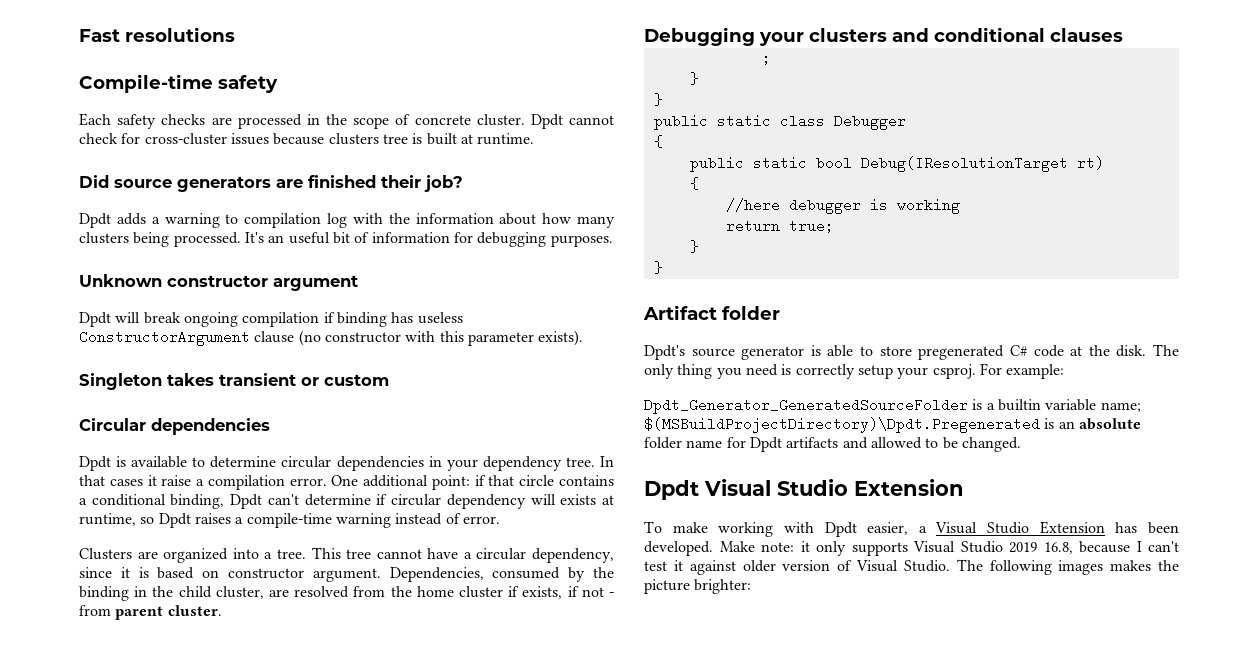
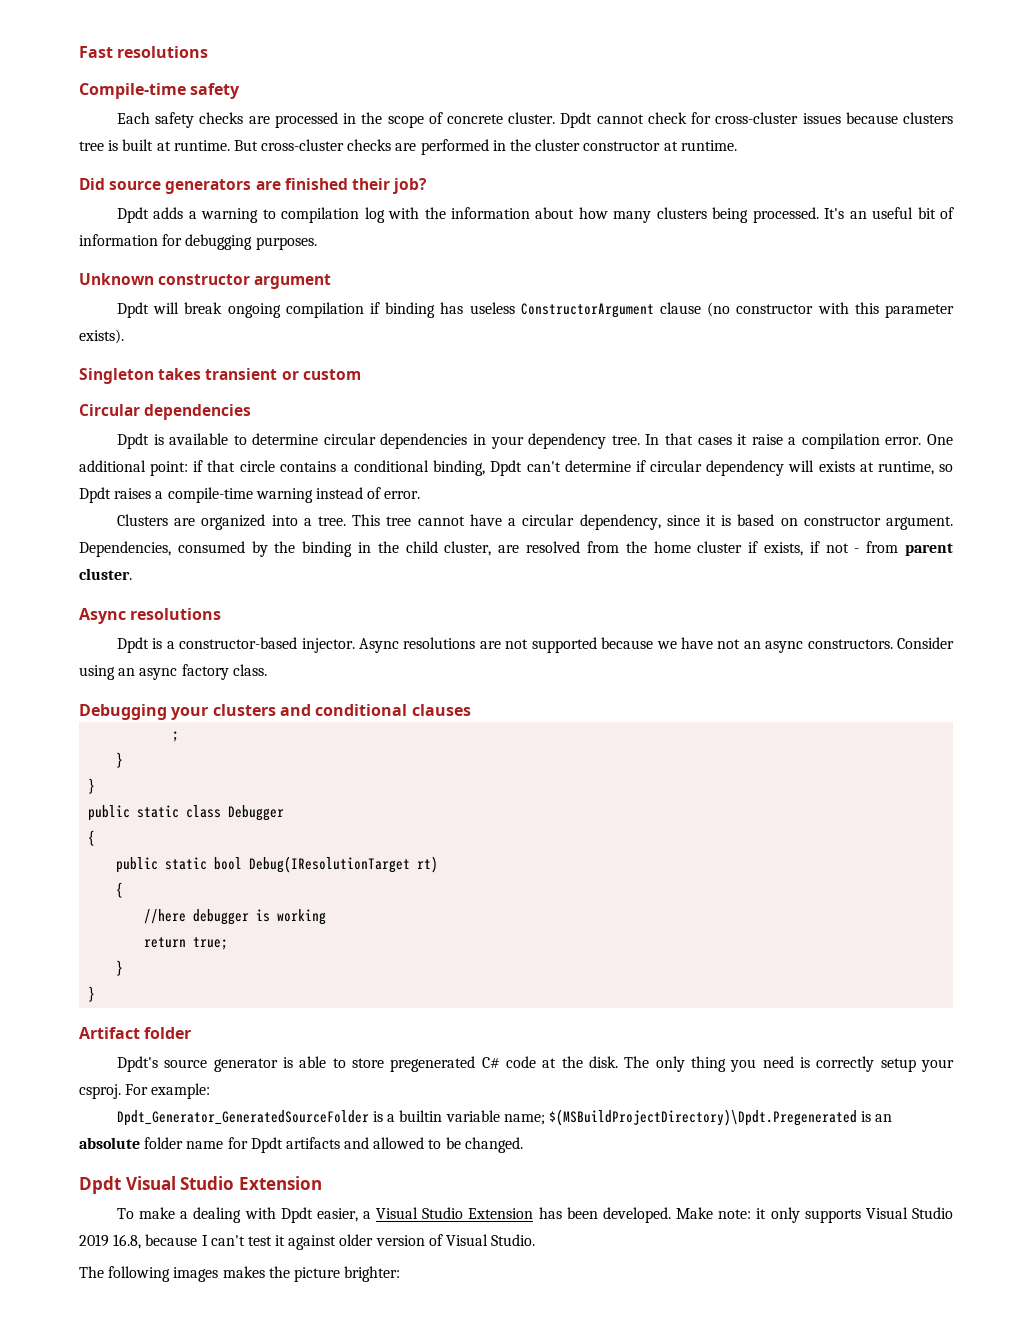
+ But cross-cluster checks are performed in the cluster constructor at runtime.
  Dependencies, consumed by the binding in the child cluster, are resolved from the home cluster if exists, if not - from parent cluster.
+ Async resolutions
+ Dpdt is a constructor-based injector. Async resolutions are not supported because we have not an async constructors. Consider using an async factory class.
- To make working with Dpdt easier, a Visual Studio Extension has been developed.
+ To make a dealing with Dpdt easier, a Visual Studio Extension has been developed.
- Make note: it only supports Visual Studio 2019 16.8, because I can't test it against older version of Visual Studio. The following images makes the picture brighter:
+ Make note: it only supports Visual Studio 2019 16.8, because I can't test it against older version of Visual Studio.
+ The following images makes the picture brighter:

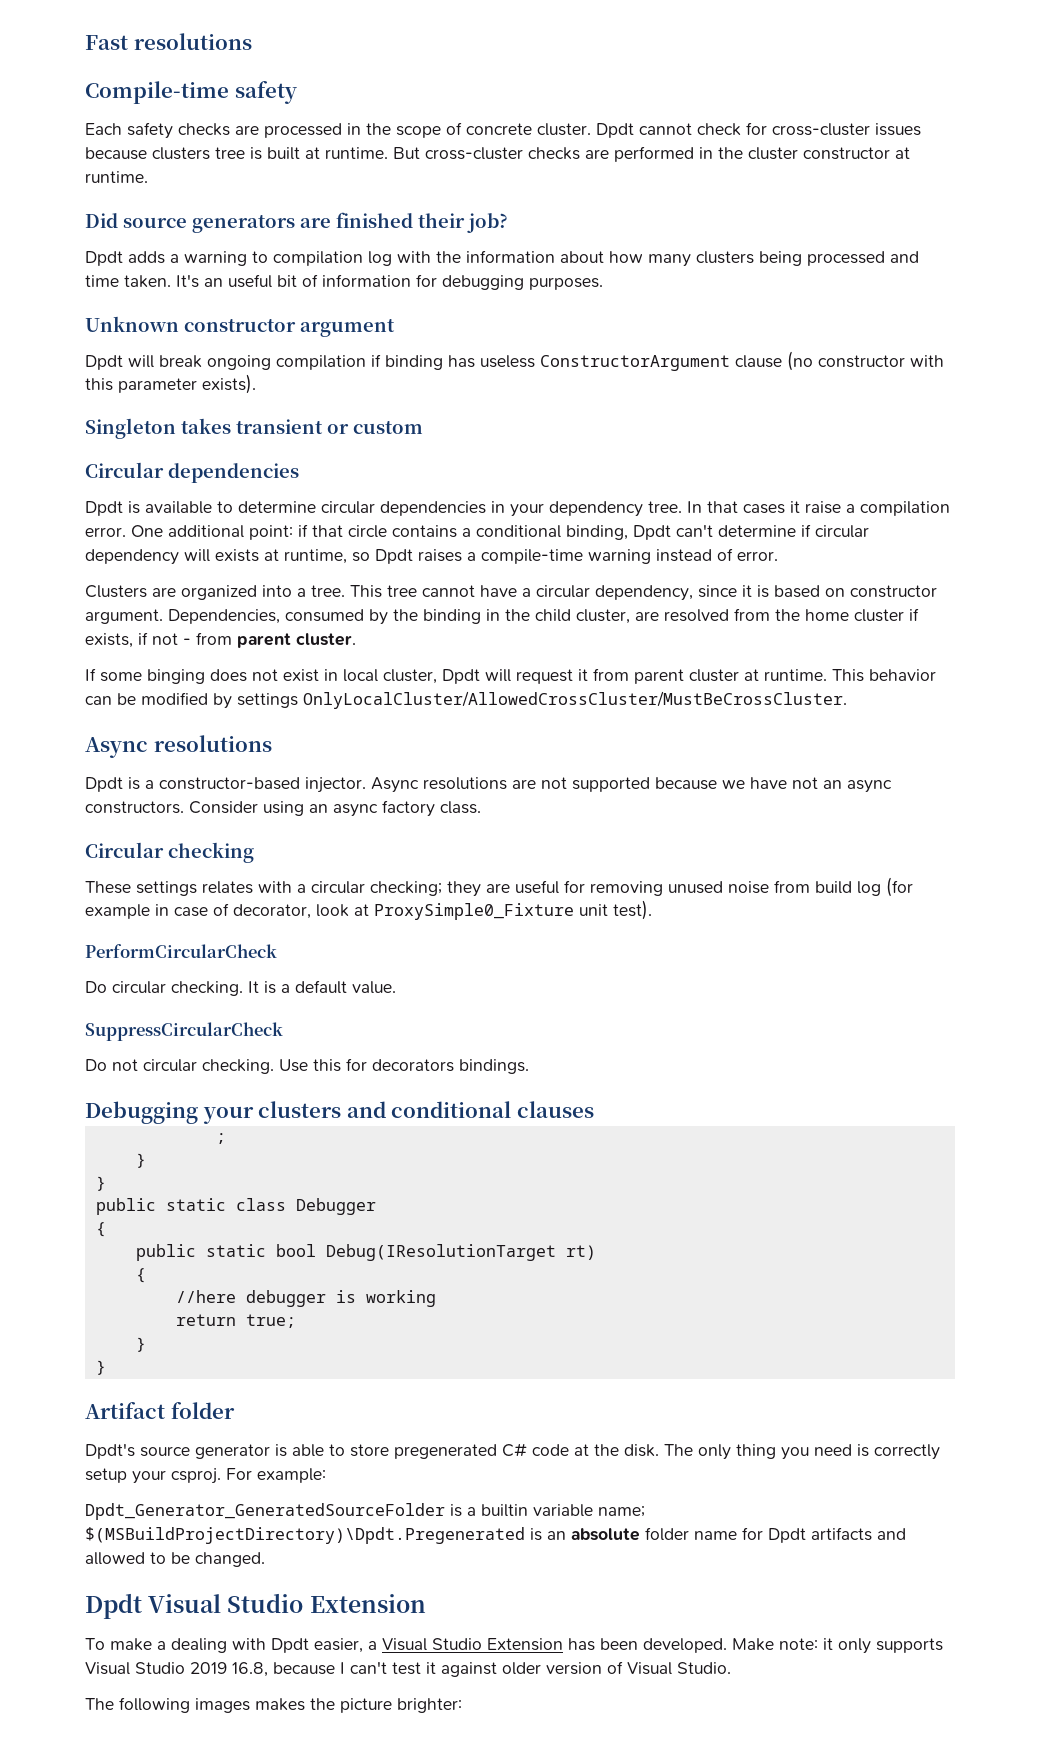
- Dpdt adds a warning to compilation log with the information about how many clusters being processed.
+ Dpdt adds a warning to compilation log with the information about how many clusters being processed and time taken.
+ If some binging does not exist in local cluster, Dpdt will request it from parent cluster at runtime. This behavior can be modified by settings OnlyLocalCluster/AllowedCrossCluster/MustBeCrossCluster.
+ Circular checking
+ These settings relates with a circular checking; they are useful for removing unused noise from build log (for example in case of decorator, look at ProxySimple0_Fixture unit test).
+ PerformCircularCheck
+ Do circular checking. It is a default value.
+ SuppressCircularCheck
+ Do not circular checking. Use this for decorators bindings.

